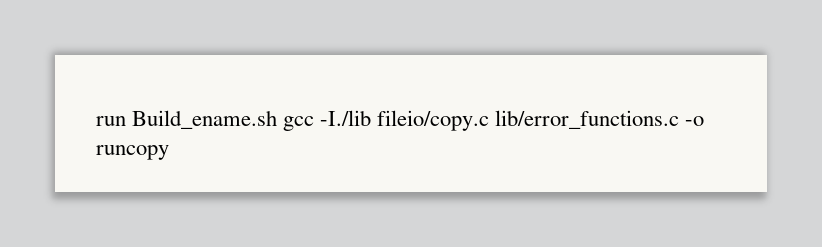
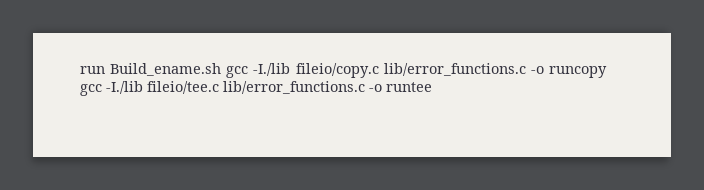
- run Build_ename.sh gcc -I./lib fileio/copy.c lib/error_functions.c -o runcopy
+ run Build_ename.sh gcc -I./lib fileio/copy.c lib/error_functions.c -o runcopy gcc -I./lib fileio/tee.c lib/error_functions.c -o runtee

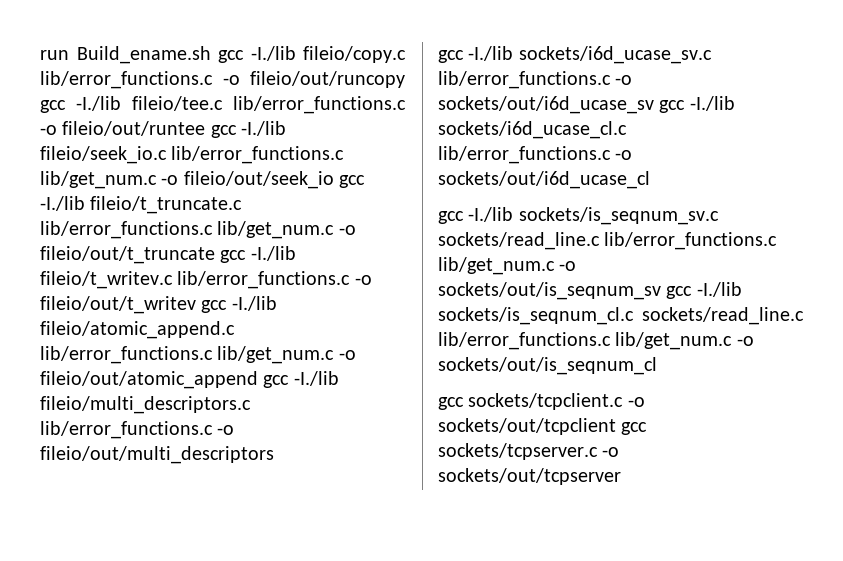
- run Build_ename.sh gcc -I./lib fileio/copy.c lib/error_functions.c -o runcopy gcc -I./lib fileio/tee.c lib/error_functions.c -o runtee
+ run Build_ename.sh gcc -I./lib fileio/copy.c lib/error_functions.c -o fileio/out/runcopy gcc -I./lib fileio/tee.c lib/error_functions.c -o fileio/out/runtee gcc -I./lib fileio/seek_io.c lib/error_functions.c lib/get_num.c -o fileio/out/seek_io gcc -I./lib fileio/t_truncate.c lib/error_functions.c lib/get_num.c -o fileio/out/t_truncate gcc -I./lib fileio/t_writev.c lib/error_functions.c -o fileio/out/t_writev gcc -I./lib fileio/atomic_append.c lib/error_functions.c lib/get_num.c -o fileio/out/atomic_append gcc -I./lib fileio/multi_descriptors.c lib/error_functions.c -o fileio/out/multi_descriptors
+ gcc -I./lib sockets/i6d_ucase_sv.c lib/error_functions.c -o sockets/out/i6d_ucase_sv gcc -I./lib sockets/i6d_ucase_cl.c lib/error_functions.c -o sockets/out/i6d_ucase_cl
+ gcc -I./lib sockets/is_seqnum_sv.c sockets/read_line.c lib/error_functions.c lib/get_num.c -o sockets/out/is_seqnum_sv gcc -I./lib sockets/is_seqnum_cl.c sockets/read_line.c lib/error_functions.c lib/get_num.c -o sockets/out/is_seqnum_cl
+ gcc sockets/tcpclient.c -o sockets/out/tcpclient gcc sockets/tcpserver.c -o sockets/out/tcpserver

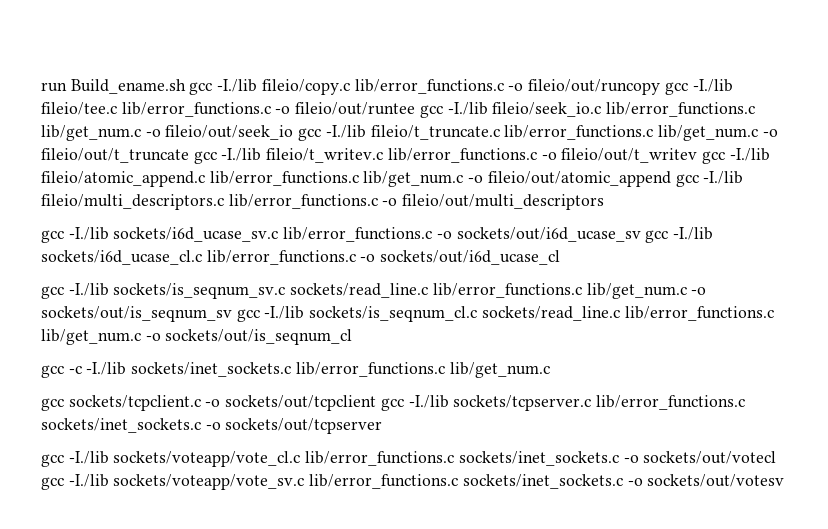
+ gcc -c -I./lib sockets/inet_sockets.c lib/error_functions.c lib/get_num.c
- gcc sockets/tcpclient.c -o sockets/out/tcpclient gcc sockets/tcpserver.c -o sockets/out/tcpserver
+ gcc sockets/tcpclient.c -o sockets/out/tcpclient gcc -I./lib sockets/tcpserver.c lib/error_functions.c sockets/inet_sockets.c -o sockets/out/tcpserver
+ gcc -I./lib sockets/voteapp/vote_cl.c lib/error_functions.c sockets/inet_sockets.c -o sockets/out/votecl gcc -I./lib sockets/voteapp/vote_sv.c lib/error_functions.c sockets/inet_sockets.c -o sockets/out/votesv

